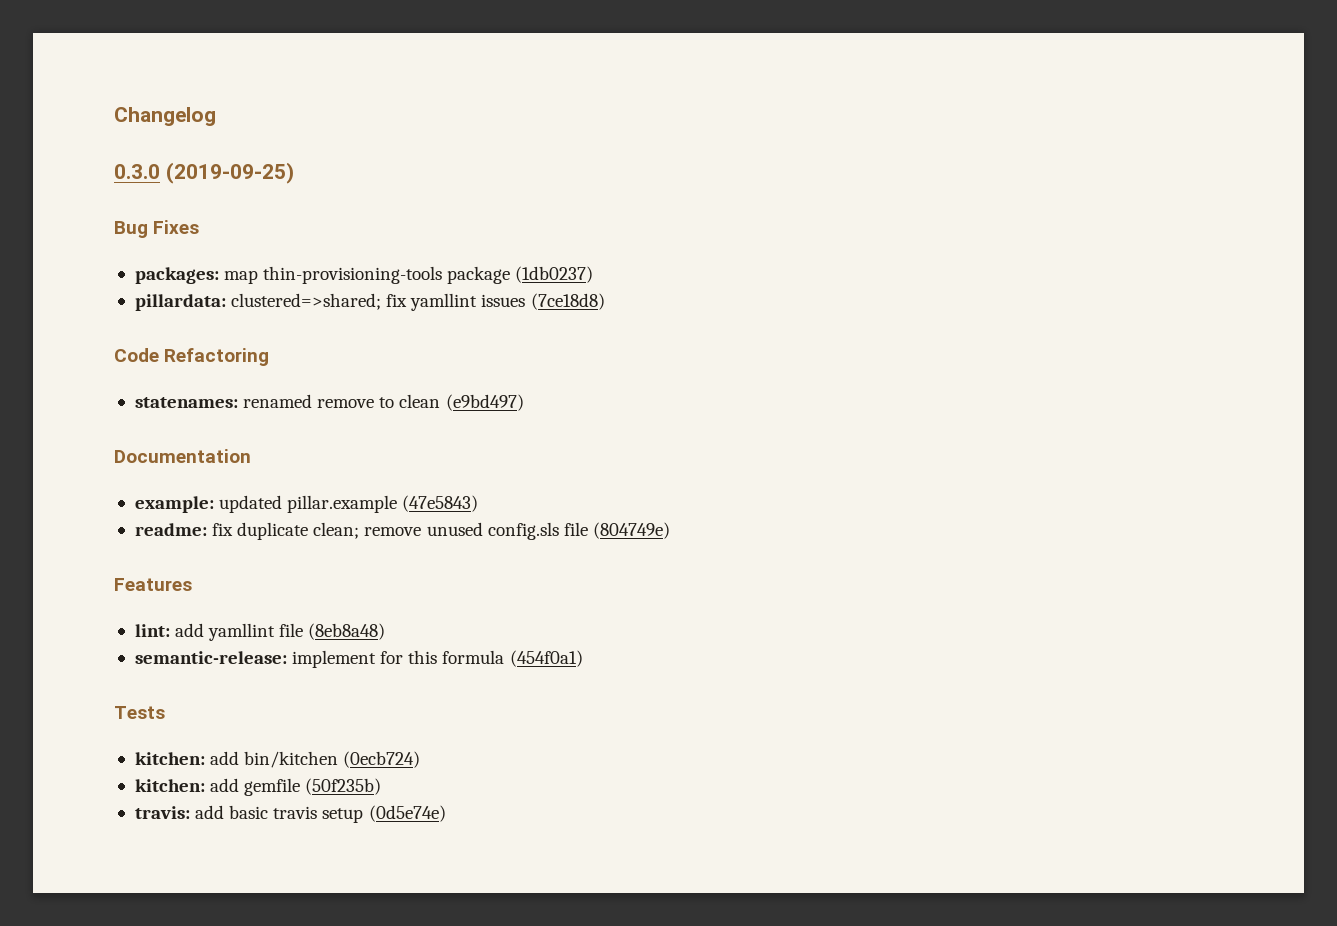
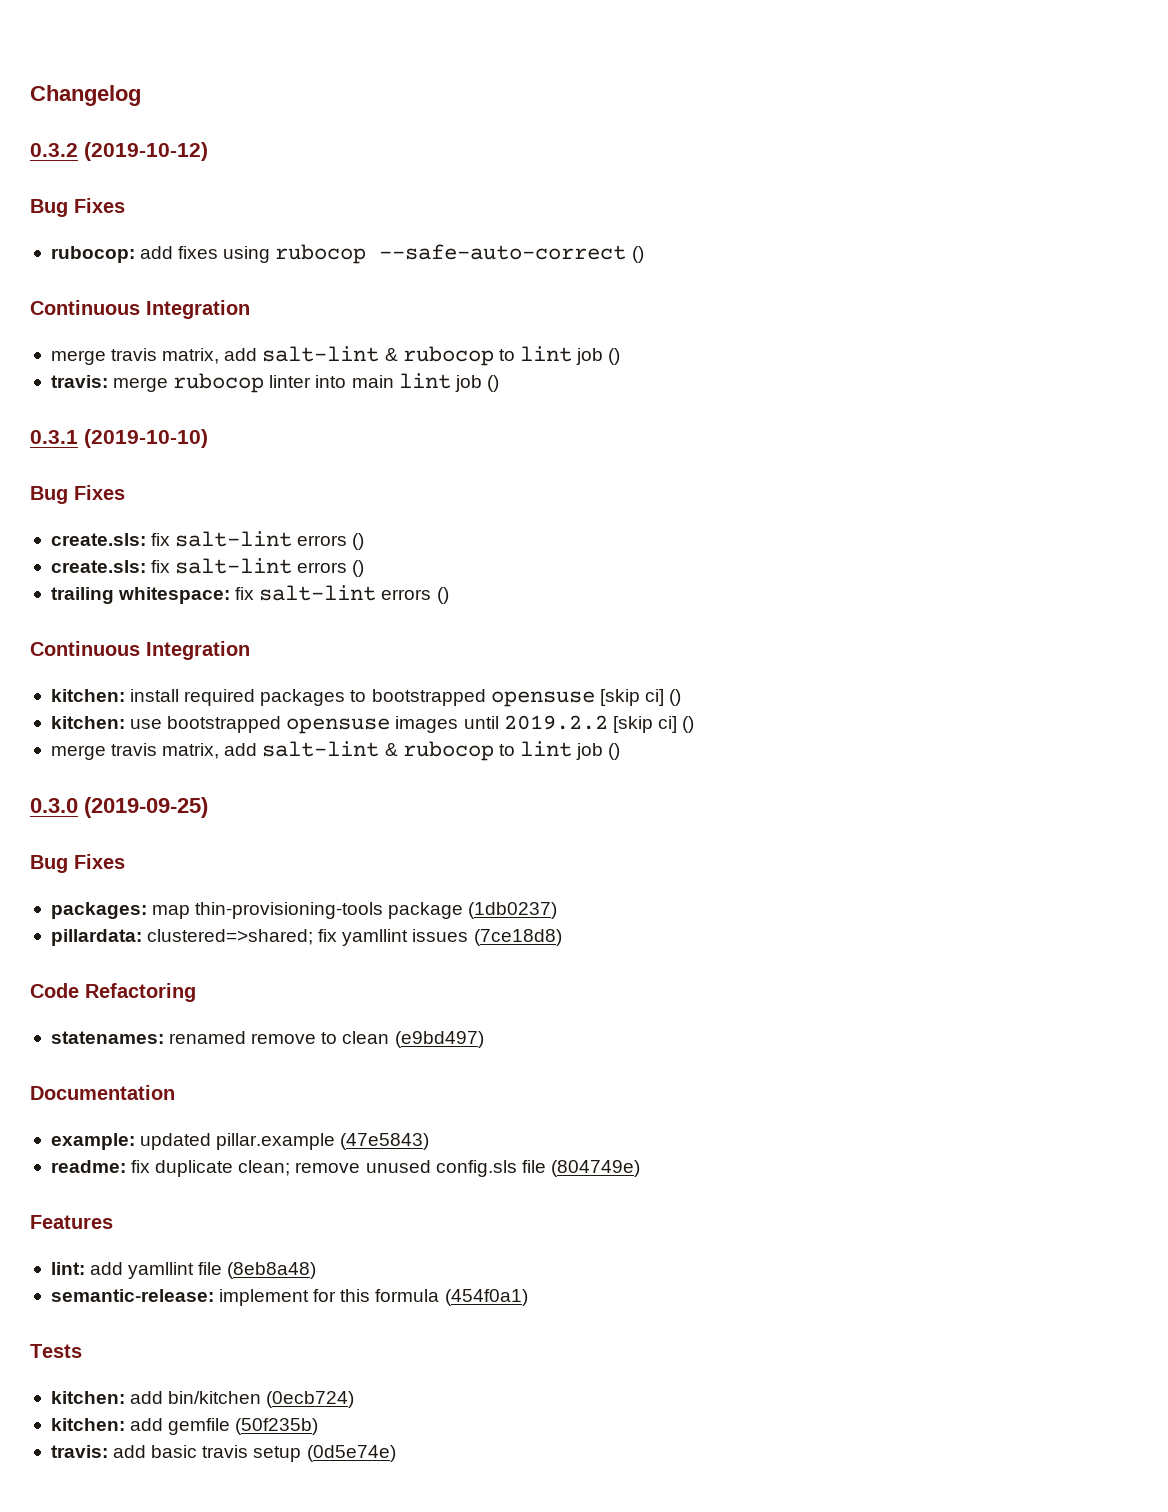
+ 0.3.2 (2019-10-12)
+ Bug Fixes
+ rubocop: add fixes using rubocop --safe-auto-correct ()
+ Continuous Integration
+ merge travis matrix, add salt-lint & rubocop to lint job ()
+ travis: merge rubocop linter into main lint job ()
+ 0.3.1 (2019-10-10)
+ Bug Fixes
+ create.sls: fix salt-lint errors ()
+ create.sls: fix salt-lint errors ()
+ trailing whitespace: fix salt-lint errors ()
+ Continuous Integration
+ kitchen: install required packages to bootstrapped opensuse [skip ci] ()
+ kitchen: use bootstrapped opensuse images until 2019.2.2 [skip ci] ()
+ merge travis matrix, add salt-lint & rubocop to lint job ()

